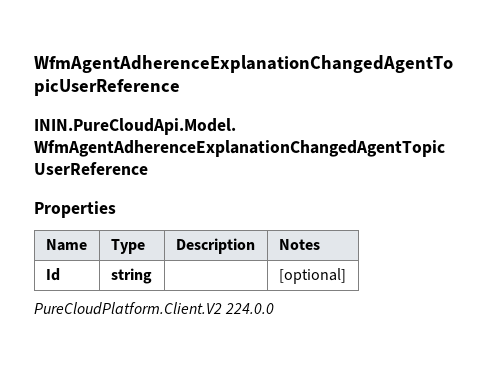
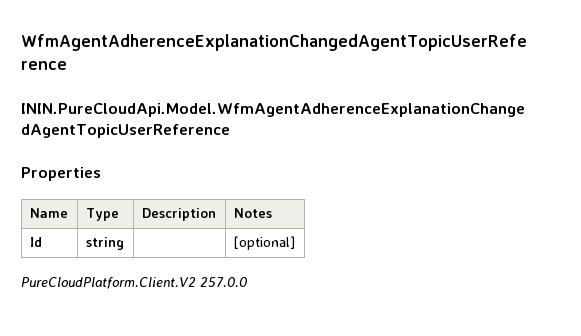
- PureCloudPlatform.Client.V2 224.0.0
+ PureCloudPlatform.Client.V2 257.0.0

